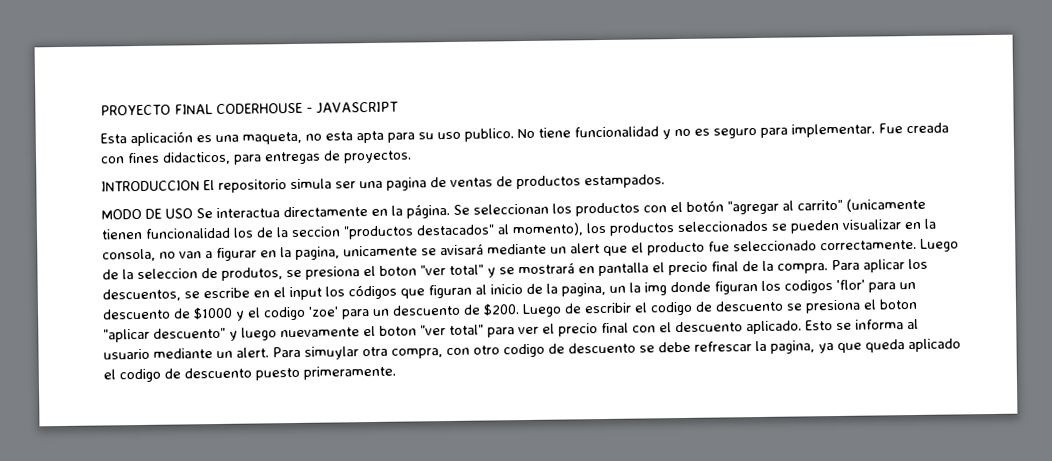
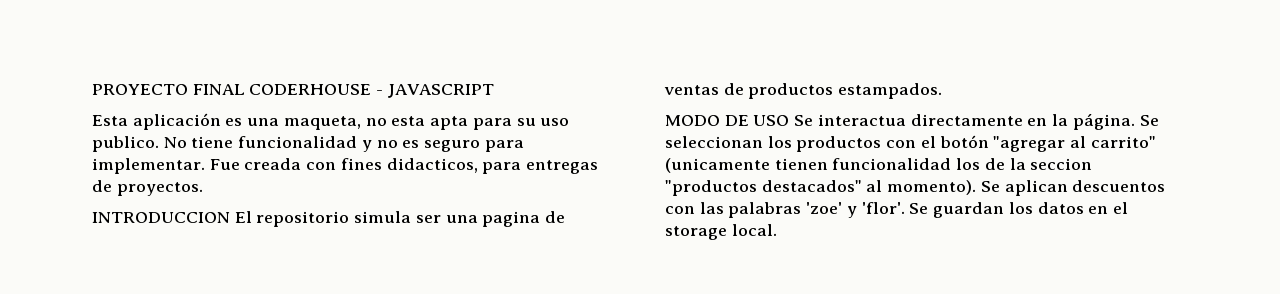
- Se seleccionan los productos con el botón "agregar al carrito" (unicamente tienen funcionalidad los de la seccion "productos destacados" al momento), los productos seleccionados se pueden visualizar en la consola, no van a figurar en la pagina, unicamente se avisará mediante un alert que el producto fue seleccionado correctamente. Luego de la seleccion de produtos, se presiona el boton "ver total" y se mostrará en pantalla el precio final de la compra. Para aplicar los descuentos, se escribe en el input los códigos que figuran al inicio de la pagina, un la img donde figuran los codigos 'flor' para un descuento de $1000 y el codigo 'zoe' para un descuento de $200. Luego de escribir el codigo de descuento se presiona el boton "aplicar descuento" y luego nuevamente el boton "ver total" para ver el precio final con el descuento aplicado. Esto se informa al usuario mediante un alert. Para simuylar otra compra, con otro codigo de descuento se debe refrescar la pagina, ya que queda aplicado el codigo de descuento puesto primeramente.
+ Se seleccionan los productos con el botón "agregar al carrito" (unicamente tienen funcionalidad los de la seccion "productos destacados" al momento). Se aplican descuentos con las palabras 'zoe' y 'flor'. Se guardan los datos en el storage local.

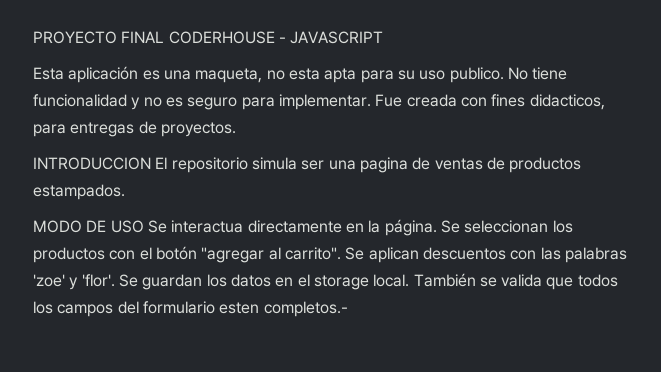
- Se seleccionan los productos con el botón "agregar al carrito" (unicamente tienen funcionalidad los de la seccion "productos destacados" al momento).
+ Se seleccionan los productos con el botón "agregar al carrito".
+ También se valida que todos los campos del formulario esten completos.-

